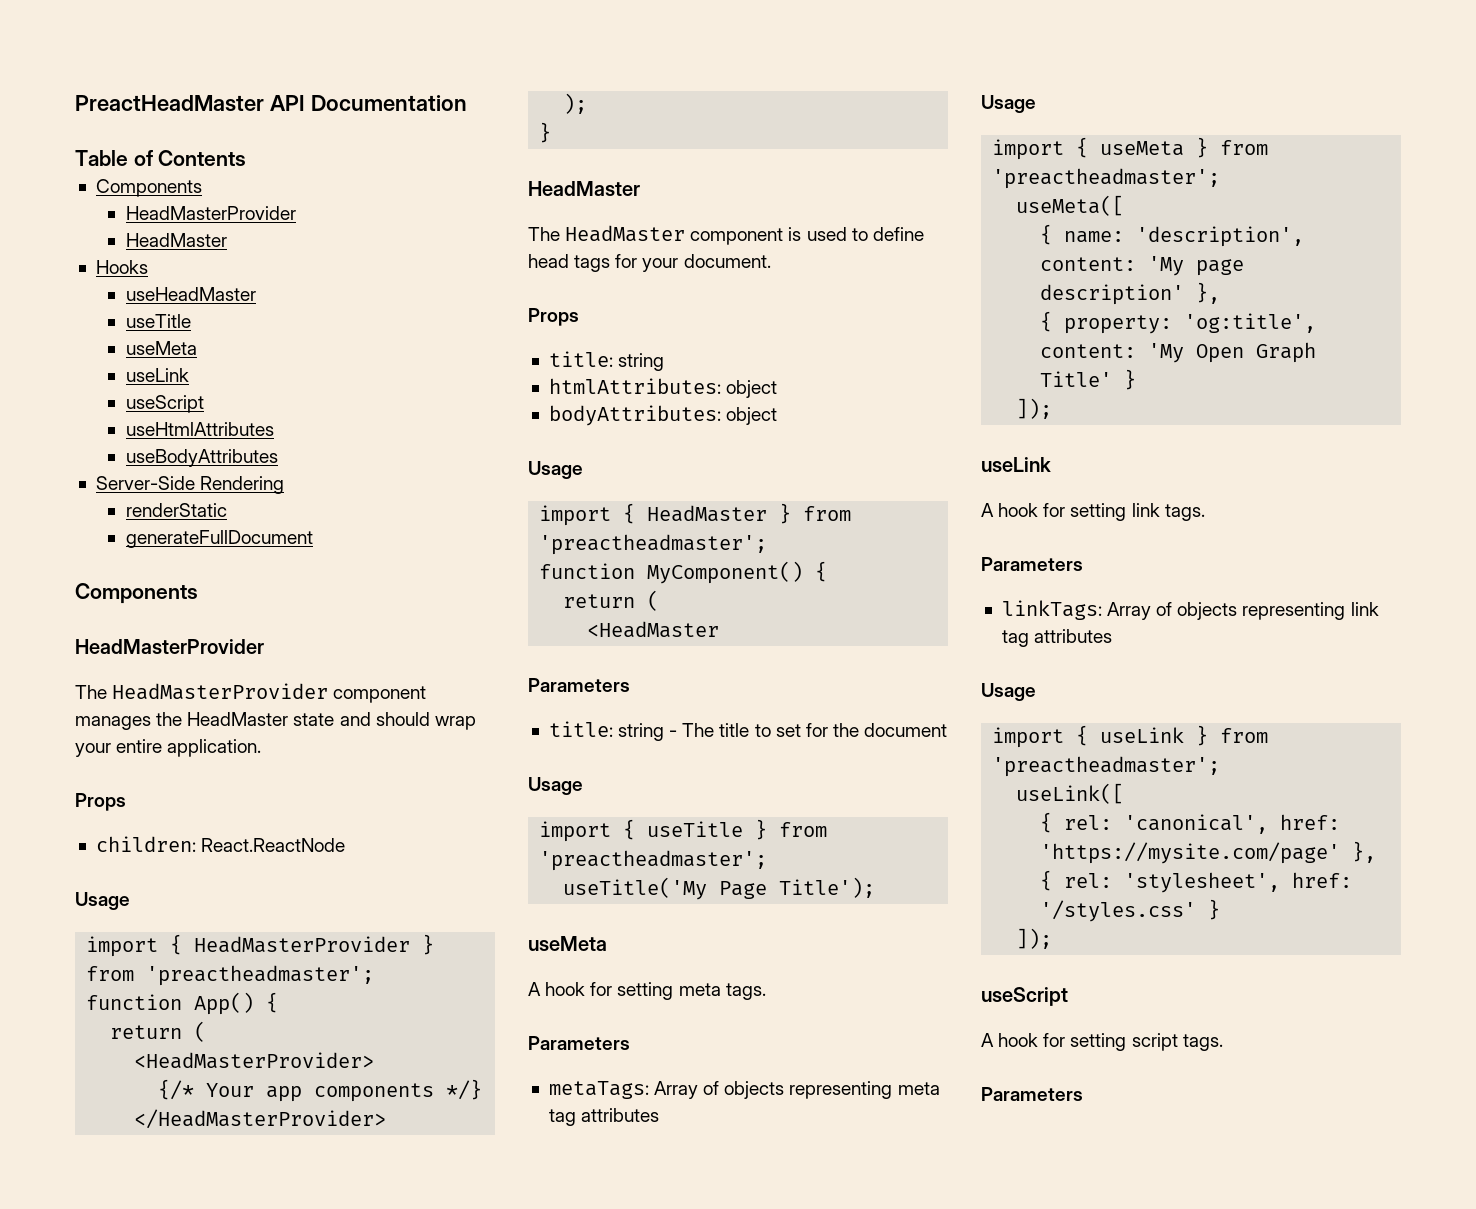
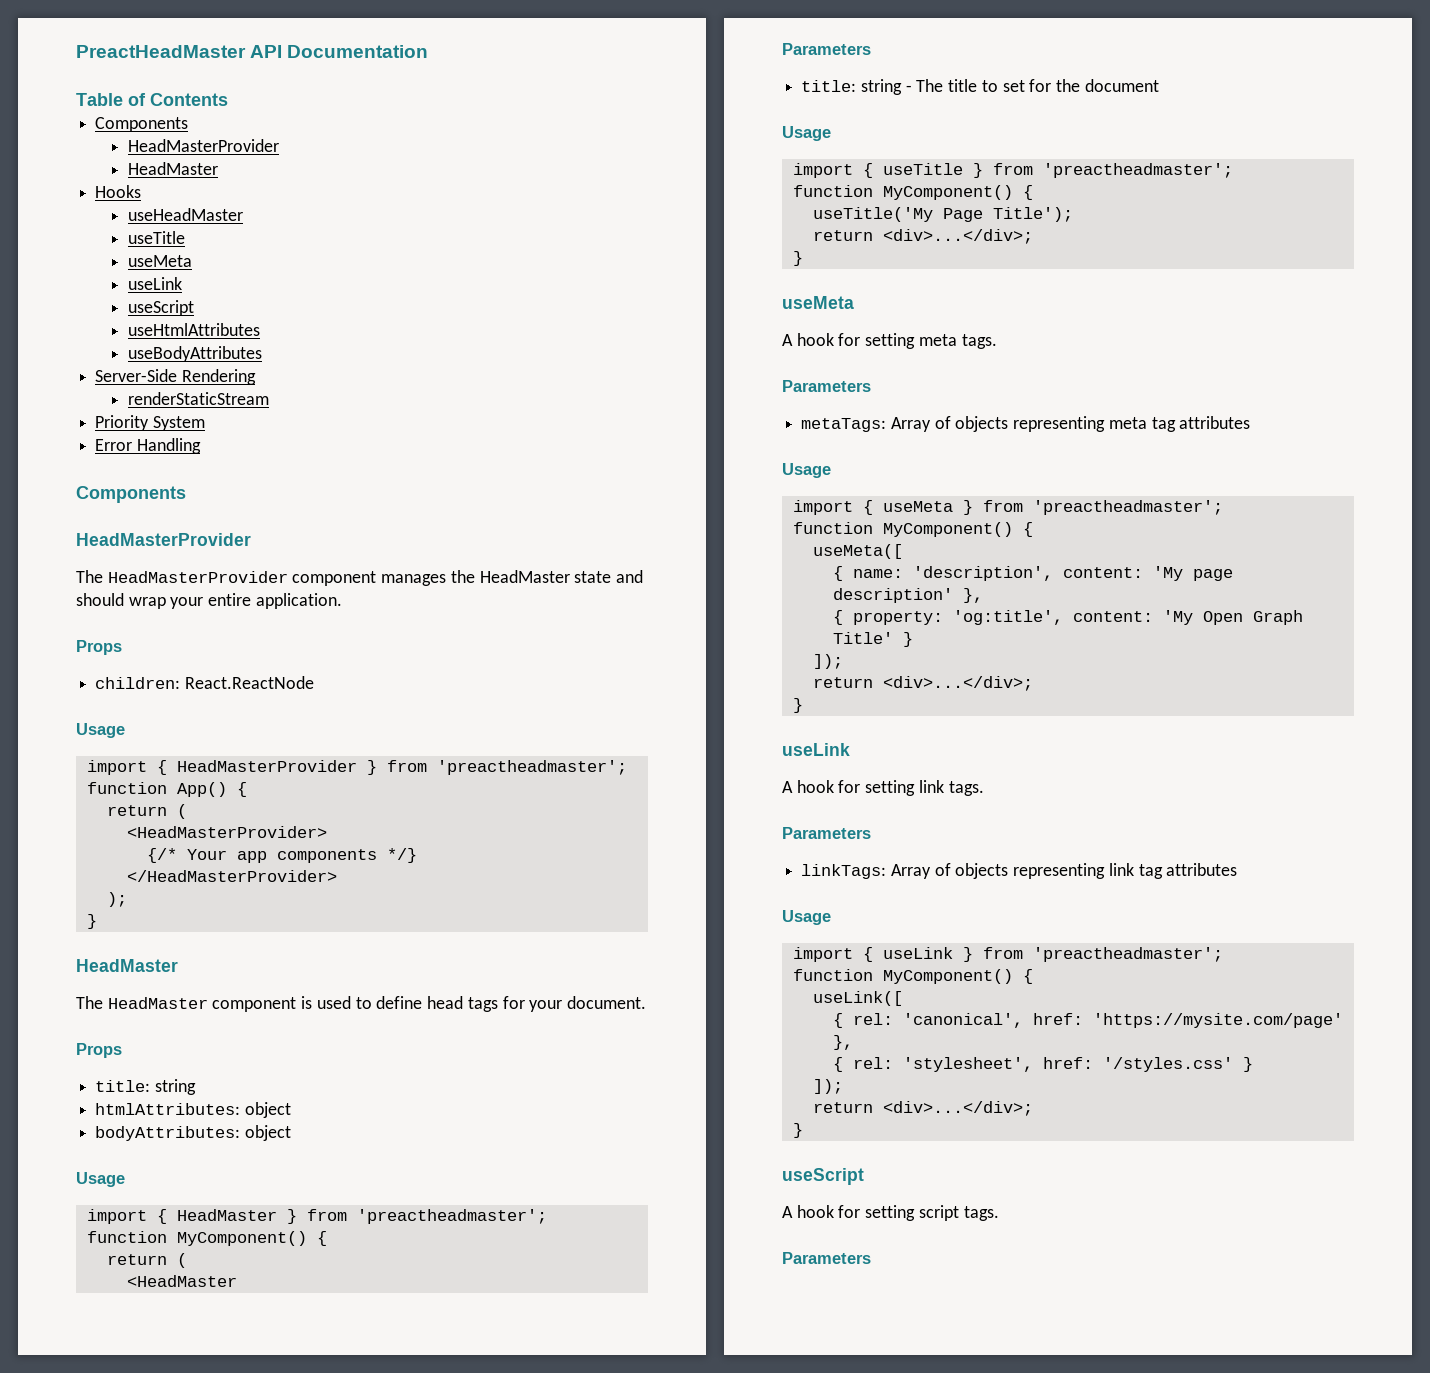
- renderStatic
- generateFullDocument
+ renderStaticStream
+ Priority System
+ Error Handling
  import { useTitle } from 'preactheadmaster';
+ function MyComponent() {
  useTitle('My Page Title');
+ return <div>...</div>;
+ }
  import { useMeta } from 'preactheadmaster';
+ function MyComponent() {
  { property: 'og:title', content: 'My Open Graph Title' }
  ]);
+ return <div>...</div>;
+ }
  import { useLink } from 'preactheadmaster';
+ function MyComponent() {
  { rel: 'stylesheet', href: '/styles.css' }
  ]);
+ return <div>...</div>;
+ }

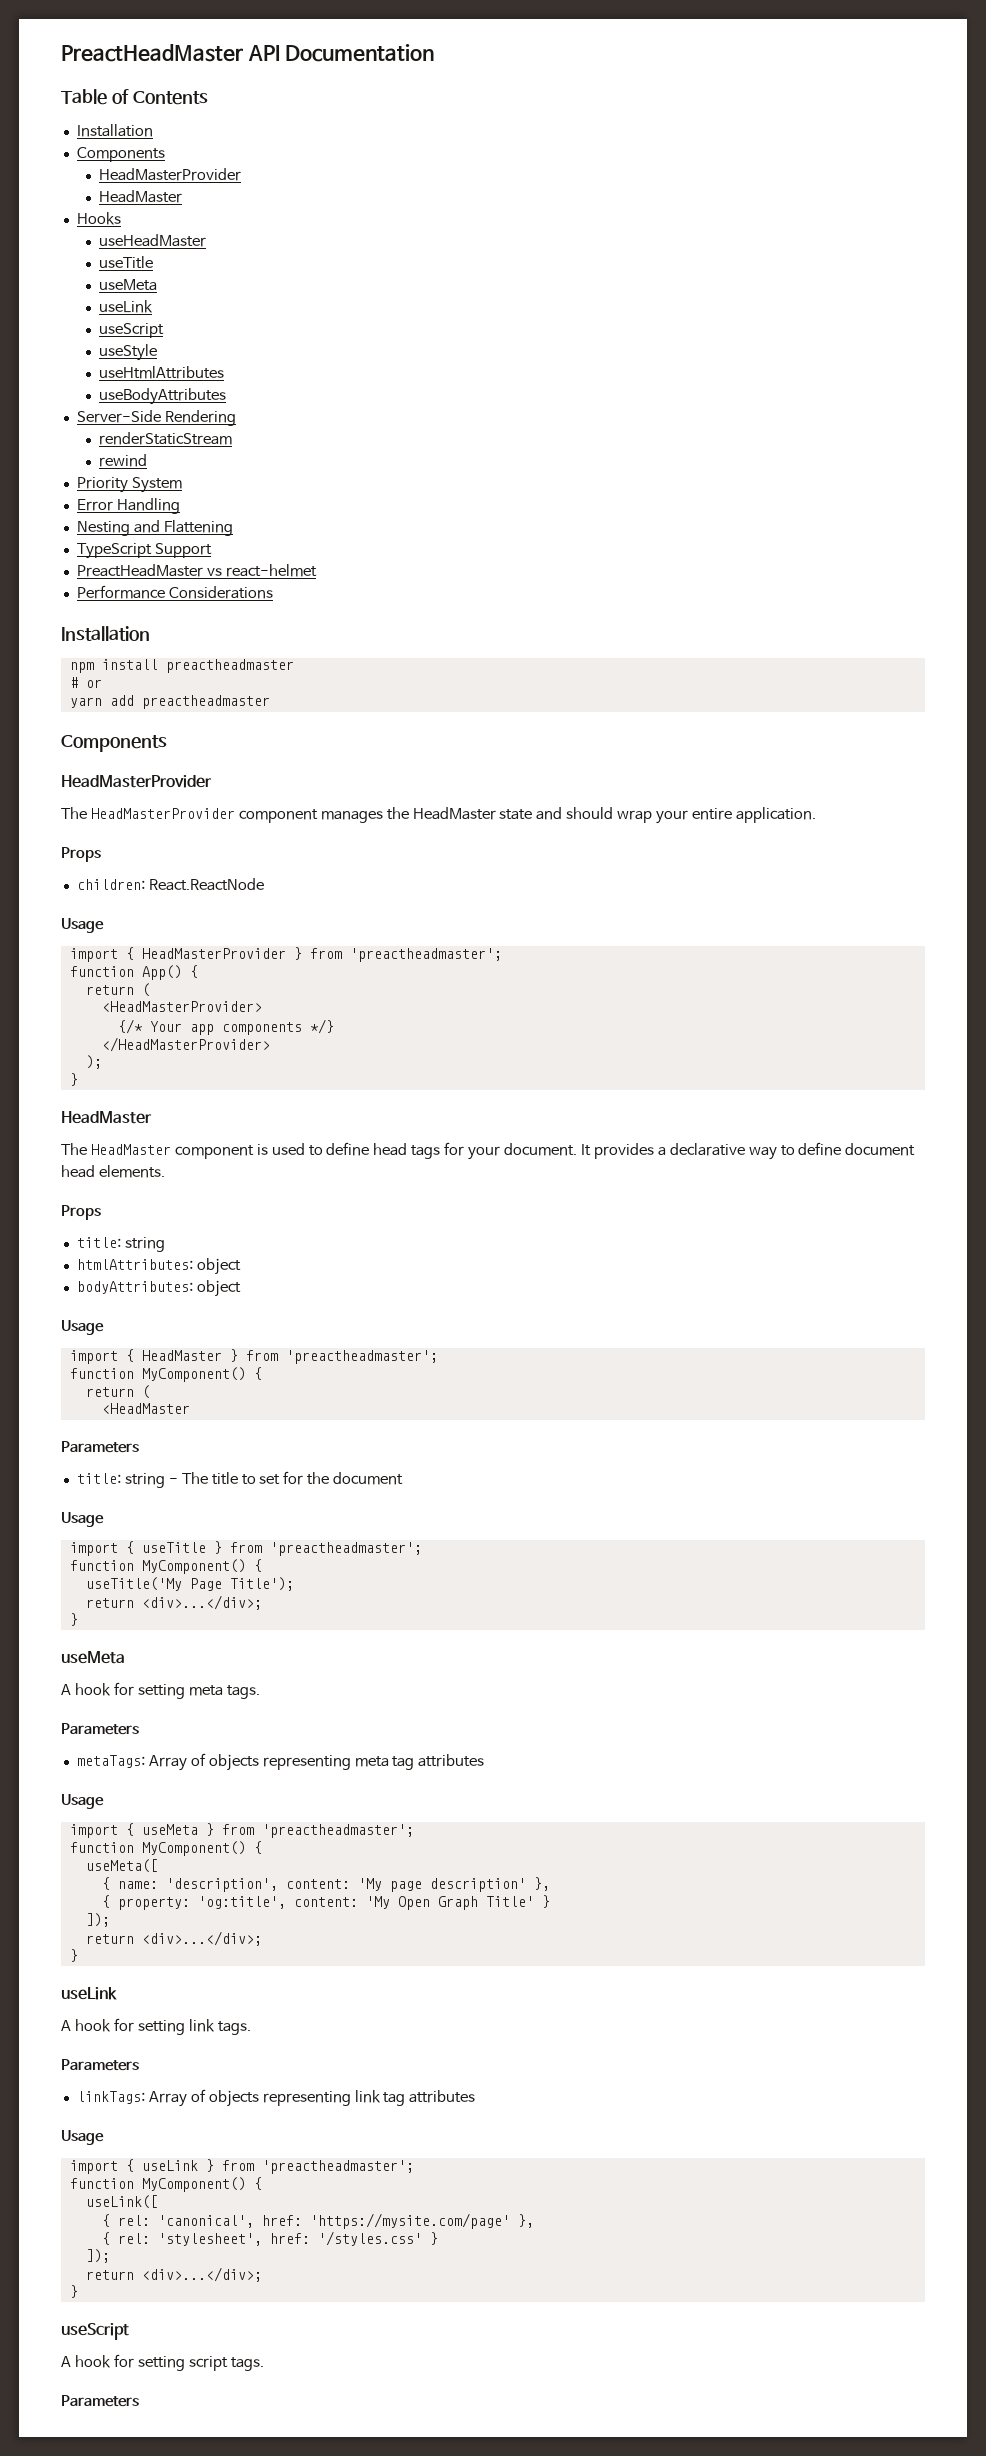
  Table of Contents
+ Installation
+ useStyle
+ rewind
+ Nesting and Flattening
+ TypeScript Support
+ PreactHeadMaster vs react-helmet
+ Performance Considerations
+ Installation
+ npm install preactheadmaster
+ # or
+ yarn add preactheadmaster
+ It provides a declarative way to define document head elements.

